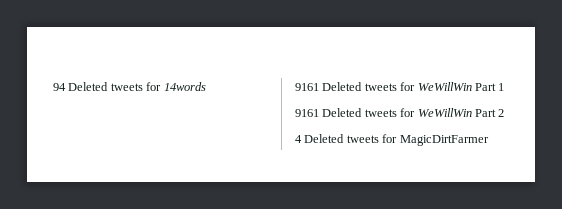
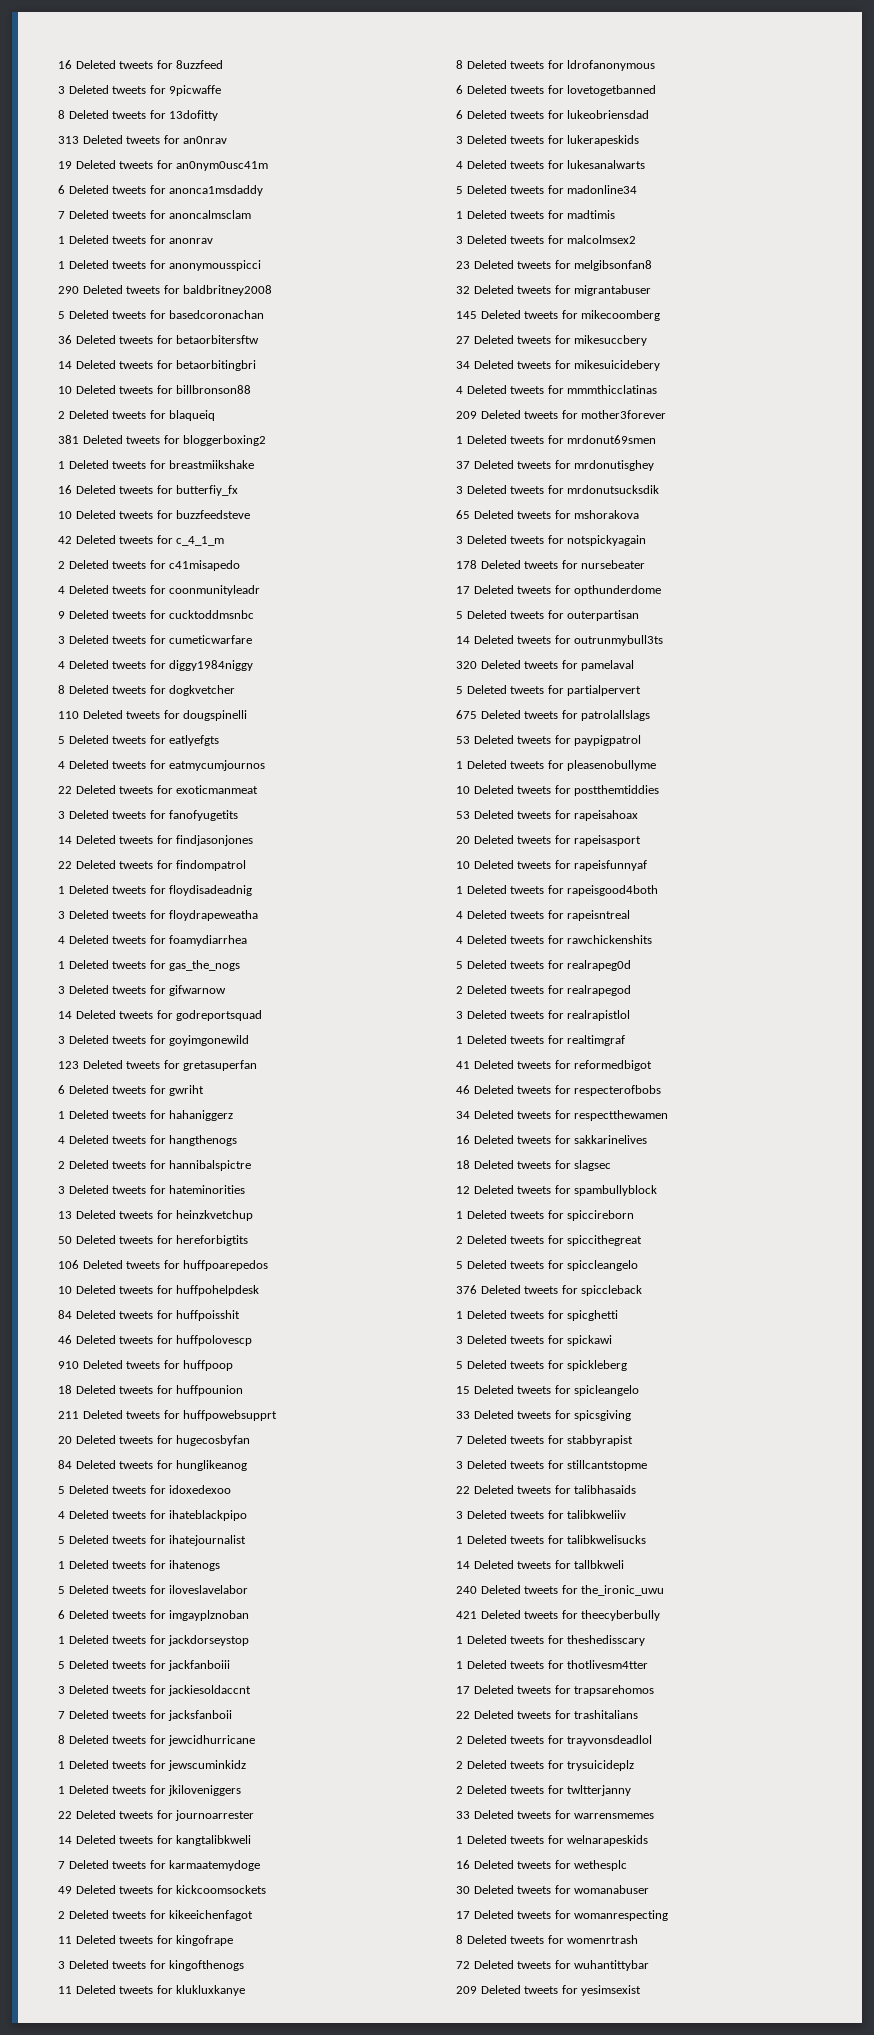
- 94 Deleted tweets for 14words
- 9161 Deleted tweets for WeWillWin Part 1
- 9161 Deleted tweets for WeWillWin Part 2
- 4 Deleted tweets for MagicDirtFarmer
+ 16 Deleted tweets for 8uzzfeed
+ 3 Deleted tweets for 9picwaffe
+ 8 Deleted tweets for 13dofitty
+ 313 Deleted tweets for an0nrav
+ 19 Deleted tweets for an0nym0usc41m
+ 6 Deleted tweets for anonca1msdaddy
+ 7 Deleted tweets for anoncalmsclam
+ 1 Deleted tweets for anonrav
+ 1 Deleted tweets for anonymousspicci
+ 290 Deleted tweets for baldbritney2008
+ 5 Deleted tweets for basedcoronachan
+ 36 Deleted tweets for betaorbitersftw
+ 14 Deleted tweets for betaorbitingbri
+ 10 Deleted tweets for billbronson88
+ 2 Deleted tweets for blaqueiq
+ 381 Deleted tweets for bloggerboxing2
+ 1 Deleted tweets for breastmiikshake
+ 16 Deleted tweets for butterfiy_fx
+ 10 Deleted tweets for buzzfeedsteve
+ 42 Deleted tweets for c_4_1_m
+ 2 Deleted tweets for c41misapedo
+ 4 Deleted tweets for coonmunityleadr
+ 9 Deleted tweets for cucktoddmsnbc
+ 3 Deleted tweets for cumeticwarfare
+ 4 Deleted tweets for diggy1984niggy
+ 8 Deleted tweets for dogkvetcher
+ 110 Deleted tweets for dougspinelli
+ 5 Deleted tweets for eatlyefgts
+ 4 Deleted tweets for eatmycumjournos
+ 22 Deleted tweets for exoticmanmeat
+ 3 Deleted tweets for fanofyugetits
+ 14 Deleted tweets for findjasonjones
+ 22 Deleted tweets for findompatrol
+ 1 Deleted tweets for floydisadeadnig
+ 3 Deleted tweets for floydrapeweatha
+ 4 Deleted tweets for foamydiarrhea
+ 1 Deleted tweets for gas_the_nogs
+ 3 Deleted tweets for gifwarnow
+ 14 Deleted tweets for godreportsquad
+ 3 Deleted tweets for goyimgonewild
+ 123 Deleted tweets for gretasuperfan
+ 6 Deleted tweets for gwriht
+ 1 Deleted tweets for hahaniggerz
+ 4 Deleted tweets for hangthenogs
+ 2 Deleted tweets for hannibalspictre
+ 3 Deleted tweets for hateminorities
+ 13 Deleted tweets for heinzkvetchup
+ 50 Deleted tweets for hereforbigtits
+ 106 Deleted tweets for huffpoarepedos
+ 10 Deleted tweets for huffpohelpdesk
+ 84 Deleted tweets for huffpoisshit
+ 46 Deleted tweets for huffpolovescp
+ 910 Deleted tweets for huffpoop
+ 18 Deleted tweets for huffpounion
+ 211 Deleted tweets for huffpowebsupprt
+ 20 Deleted tweets for hugecosbyfan
+ 84 Deleted tweets for hunglikeanog
+ 5 Deleted tweets for idoxedexoo
+ 4 Deleted tweets for ihateblackpipo
+ 5 Deleted tweets for ihatejournalist
+ 1 Deleted tweets for ihatenogs
+ 5 Deleted tweets for iloveslavelabor
+ 6 Deleted tweets for imgayplznoban
+ 1 Deleted tweets for jackdorseystop
+ 5 Deleted tweets for jackfanboiii
+ 3 Deleted tweets for jackiesoldaccnt
+ 7 Deleted tweets for jacksfanboii
+ 8 Deleted tweets for jewcidhurricane
+ 1 Deleted tweets for jewscuminkidz
+ 1 Deleted tweets for jkiloveniggers
+ 22 Deleted tweets for journoarrester
+ 14 Deleted tweets for kangtalibkweli
+ 7 Deleted tweets for karmaatemydoge
+ 49 Deleted tweets for kickcoomsockets
+ 2 Deleted tweets for kikeeichenfagot
+ 11 Deleted tweets for kingofrape
+ 3 Deleted tweets for kingofthenogs
+ 11 Deleted tweets for klukluxkanye
+ 8 Deleted tweets for ldrofanonymous
+ 6 Deleted tweets for lovetogetbanned
+ 6 Deleted tweets for lukeobriensdad
+ 3 Deleted tweets for lukerapeskids
+ 4 Deleted tweets for lukesanalwarts
+ 5 Deleted tweets for madonline34
+ 1 Deleted tweets for madtimis
+ 3 Deleted tweets for malcolmsex2
+ 23 Deleted tweets for melgibsonfan8
+ 32 Deleted tweets for migrantabuser
+ 145 Deleted tweets for mikecoomberg
+ 27 Deleted tweets for mikesuccbery
+ 34 Deleted tweets for mikesuicidebery
+ 4 Deleted tweets for mmmthicclatinas
+ 209 Deleted tweets for mother3forever
+ 1 Deleted tweets for mrdonut69smen
+ 37 Deleted tweets for mrdonutisghey
+ 3 Deleted tweets for mrdonutsucksdik
+ 65 Deleted tweets for mshorakova
+ 3 Deleted tweets for notspickyagain
+ 178 Deleted tweets for nursebeater
+ 17 Deleted tweets for opthunderdome
+ 5 Deleted tweets for outerpartisan
+ 14 Deleted tweets for outrunmybull3ts
+ 320 Deleted tweets for pamelaval
+ 5 Deleted tweets for partialpervert
+ 675 Deleted tweets for patrolallslags
+ 53 Deleted tweets for paypigpatrol
+ 1 Deleted tweets for pleasenobullyme
+ 10 Deleted tweets for postthemtiddies
+ 53 Deleted tweets for rapeisahoax
+ 20 Deleted tweets for rapeisasport
+ 10 Deleted tweets for rapeisfunnyaf
+ 1 Deleted tweets for rapeisgood4both
+ 4 Deleted tweets for rapeisntreal
+ 4 Deleted tweets for rawchickenshits
+ 5 Deleted tweets for realrapeg0d
+ 2 Deleted tweets for realrapegod
+ 3 Deleted tweets for realrapistlol
+ 1 Deleted tweets for realtimgraf
+ 41 Deleted tweets for reformedbigot
+ 46 Deleted tweets for respecterofbobs
+ 34 Deleted tweets for respectthewamen
+ 16 Deleted tweets for sakkarinelives
+ 18 Deleted tweets for slagsec
+ 12 Deleted tweets for spambullyblock
+ 1 Deleted tweets for spiccireborn
+ 2 Deleted tweets for spiccithegreat
+ 5 Deleted tweets for spiccleangelo
+ 376 Deleted tweets for spiccleback
+ 1 Deleted tweets for spicghetti
+ 3 Deleted tweets for spickawi
+ 5 Deleted tweets for spickleberg
+ 15 Deleted tweets for spicleangelo
+ 33 Deleted tweets for spicsgiving
+ 7 Deleted tweets for stabbyrapist
+ 3 Deleted tweets for stillcantstopme
+ 22 Deleted tweets for talibhasaids
+ 3 Deleted tweets for talibkweliiv
+ 1 Deleted tweets for talibkwelisucks
+ 14 Deleted tweets for tallbkweli
+ 240 Deleted tweets for the_ironic_uwu
+ 421 Deleted tweets for theecyberbully
+ 1 Deleted tweets for theshedisscary
+ 1 Deleted tweets for thotlivesm4tter
+ 17 Deleted tweets for trapsarehomos
+ 22 Deleted tweets for trashitalians
+ 2 Deleted tweets for trayvonsdeadlol
+ 2 Deleted tweets for trysuicideplz
+ 2 Deleted tweets for twltterjanny
+ 33 Deleted tweets for warrensmemes
+ 1 Deleted tweets for welnarapeskids
+ 16 Deleted tweets for wethesplc
+ 30 Deleted tweets for womanabuser
+ 17 Deleted tweets for womanrespecting
+ 8 Deleted tweets for womenrtrash
+ 72 Deleted tweets for wuhantittybar
+ 209 Deleted tweets for yesimsexist

